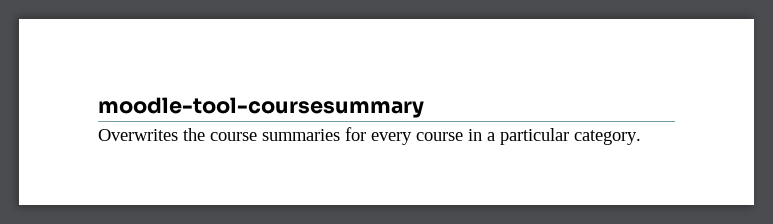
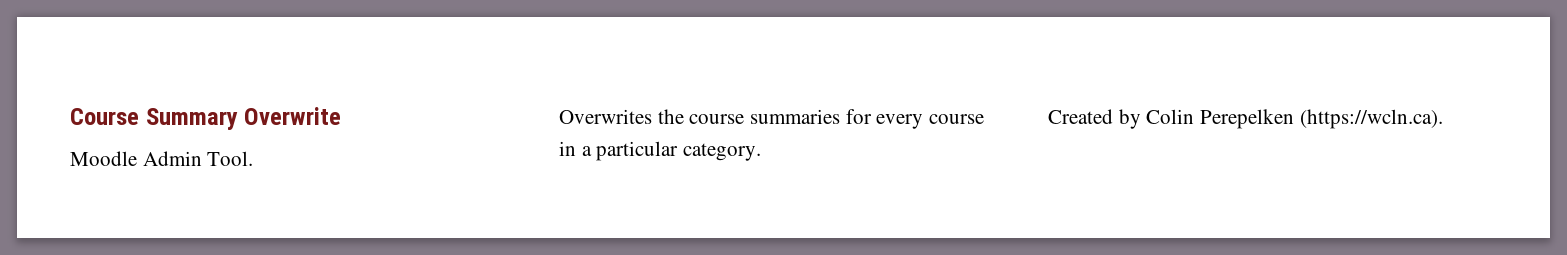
- moodle-tool-coursesummary
+ Course Summary Overwrite
+ Moodle Admin Tool.
+ Created by Colin Perepelken (https://wcln.ca).

